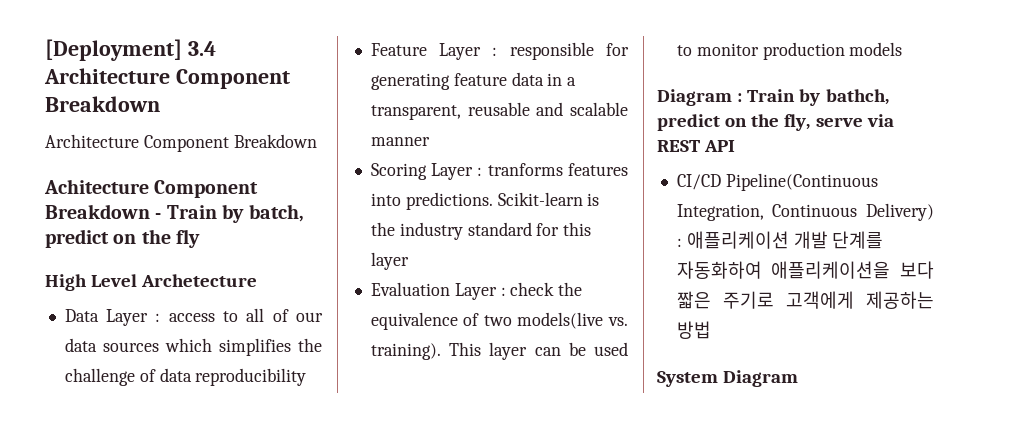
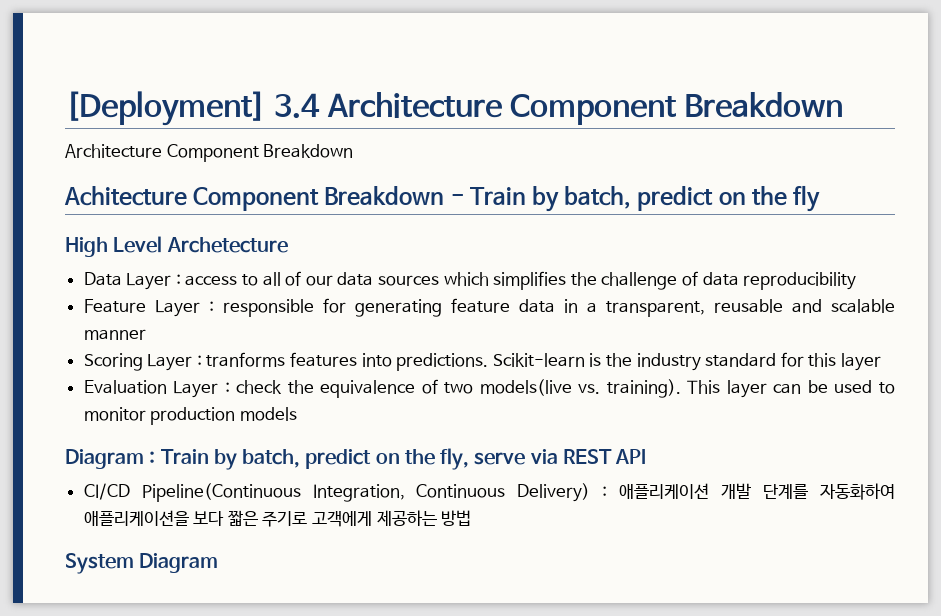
- Diagram : Train by bathch, predict on the fly, serve via REST API
+ Diagram : Train by batch, predict on the fly, serve via REST API

